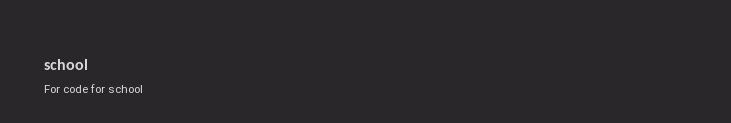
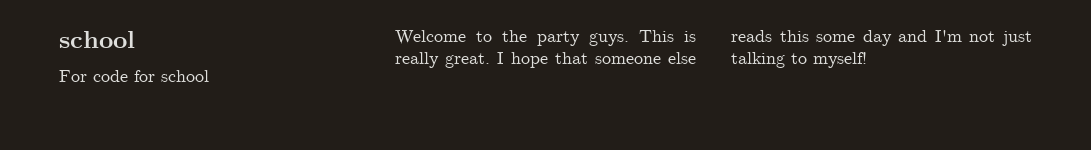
+ Welcome to the party guys. This is really great. I hope that someone else reads this some day and I'm not just talking to myself!

